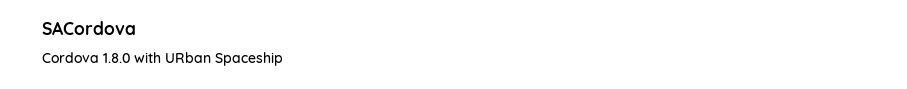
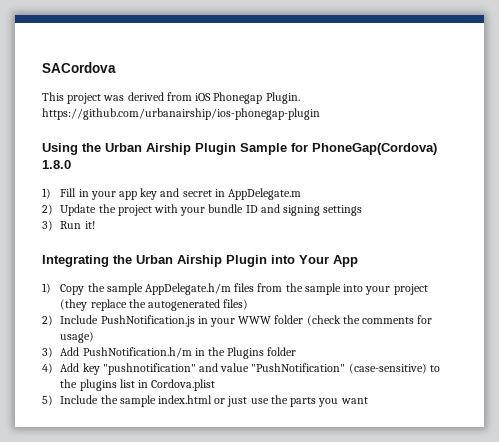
- Cordova 1.8.0 with URban Spaceship
+ This project was derived from iOS Phonegap Plugin. https://github.com/urbanairship/ios-phonegap-plugin
+ Using the Urban Airship Plugin Sample for PhoneGap(Cordova) 1.8.0
+ 1) Fill in your app key and secret in AppDelegate.m
+ 2) Update the project with your bundle ID and signing settings
+ 3) Run it!
+ Integrating the Urban Airship Plugin into Your App
+ 1) Copy the sample AppDelegate.h/m files from the sample into your project (they replace the autogenerated files)
+ 2) Include PushNotification.js in your WWW folder (check the comments for usage)
+ 3) Add PushNotification.h/m in the Plugins folder
+ 4) Add key "pushnotification" and value "PushNotification" (case-sensitive) to the plugins list in Cordova.plist
+ 5) Include the sample index.html or just use the parts you want

